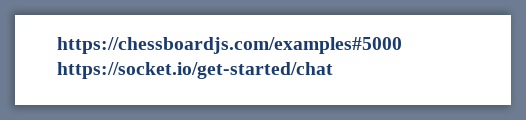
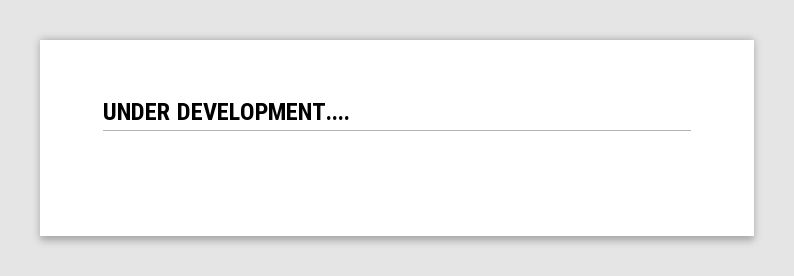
- https://chessboardjs.com/examples#5000 https://socket.io/get-started/chat
+ UNDER DEVELOPMENT....

